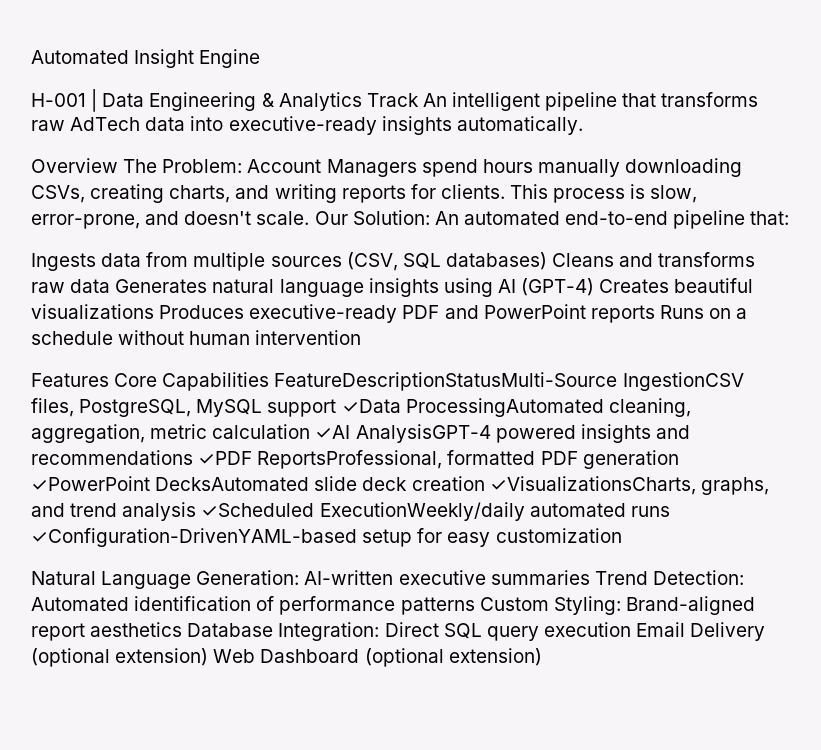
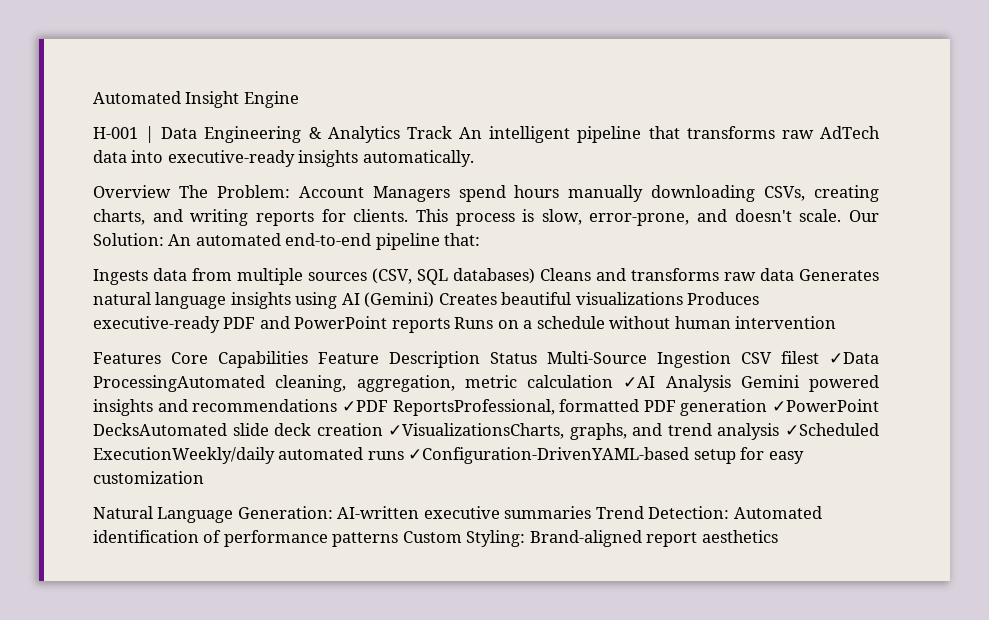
- Ingests data from multiple sources (CSV, SQL databases) Cleans and transforms raw data Generates natural language insights using AI (GPT-4) Creates beautiful visualizations Produces executive-ready PDF and PowerPoint reports Runs on a schedule without human intervention
+ Ingests data from multiple sources (CSV, SQL databases) Cleans and transforms raw data Generates natural language insights using AI (Gemini) Creates beautiful visualizations Produces executive-ready PDF and PowerPoint reports Runs on a schedule without human intervention
- Features Core Capabilities FeatureDescriptionStatusMulti-Source IngestionCSV files, PostgreSQL, MySQL support ✓Data ProcessingAutomated cleaning, aggregation, metric calculation ✓AI AnalysisGPT-4 powered insights and recommendations ✓PDF ReportsProfessional, formatted PDF generation ✓PowerPoint DecksAutomated slide deck creation ✓VisualizationsCharts, graphs, and trend analysis ✓Scheduled ExecutionWeekly/daily automated runs ✓Configuration-DrivenYAML-based setup for easy customization
+ Features Core Capabilities Feature Description Status Multi-Source Ingestion CSV filest ✓Data ProcessingAutomated cleaning, aggregation, metric calculation ✓AI Analysis Gemini powered insights and recommendations ✓PDF ReportsProfessional, formatted PDF generation ✓PowerPoint DecksAutomated slide deck creation ✓VisualizationsCharts, graphs, and trend analysis ✓Scheduled ExecutionWeekly/daily automated runs ✓Configuration-DrivenYAML-based setup for easy customization
- Natural Language Generation: AI-written executive summaries Trend Detection: Automated identification of performance patterns Custom Styling: Brand-aligned report aesthetics Database Integration: Direct SQL query execution Email Delivery (optional extension) Web Dashboard (optional extension)
+ Natural Language Generation: AI-written executive summaries Trend Detection: Automated identification of performance patterns Custom Styling: Brand-aligned report aesthetics

